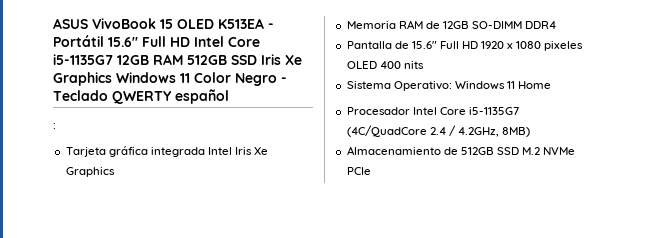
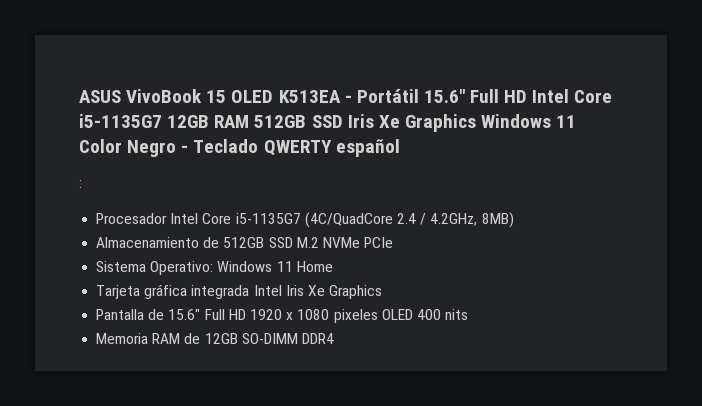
- Tarjeta gráfica integrada Intel Iris Xe Graphics
- Memoria RAM de 12GB SO-DIMM DDR4
- Pantalla de 15.6" Full HD 1920 x 1080 pixeles OLED 400 nits
- Sistema Operativo: Windows 11 Home
+ Sistema Operativo: Windows 11 Home
+ Tarjeta gráfica integrada Intel Iris Xe Graphics
+ Pantalla de 15.6" Full HD 1920 x 1080 pixeles OLED 400 nits
+ Memoria RAM de 12GB SO-DIMM DDR4

